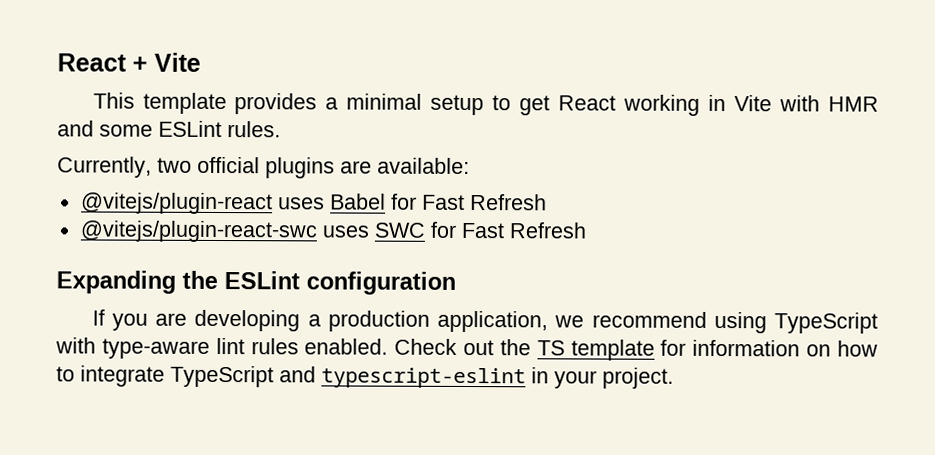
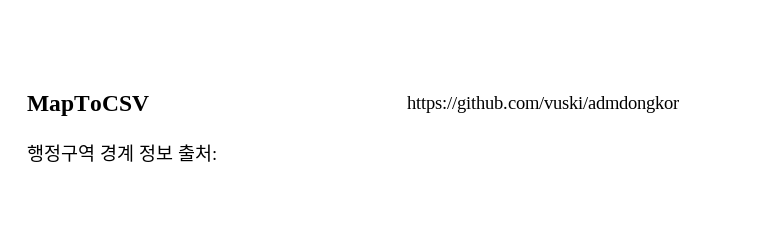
- React + Vite
- This template provides a minimal setup to get React working in Vite with HMR and some ESLint rules.
- Currently, two official plugins are available:
- @vitejs/plugin-react uses Babel for Fast Refresh
- @vitejs/plugin-react-swc uses SWC for Fast Refresh
- Expanding the ESLint configuration
- If you are developing a production application, we recommend using TypeScript with type-aware lint rules enabled. Check out the TS template for information on how to integrate TypeScript and typescript-eslint in your project.
+ MapToCSV
+ 행정구역 경계 정보 출처: https://github.com/vuski/admdongkor

